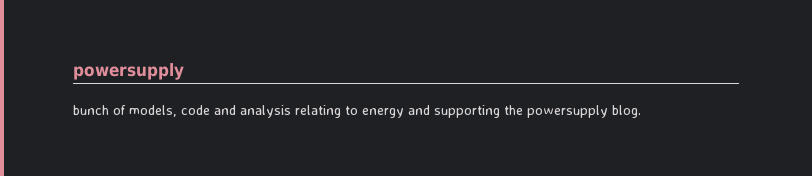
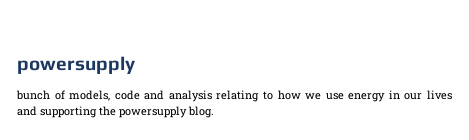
- bunch of models, code and analysis relating to energy and supporting the powersupply blog.
+ bunch of models, code and analysis relating to how we use energy in our lives and supporting the powersupply blog.

